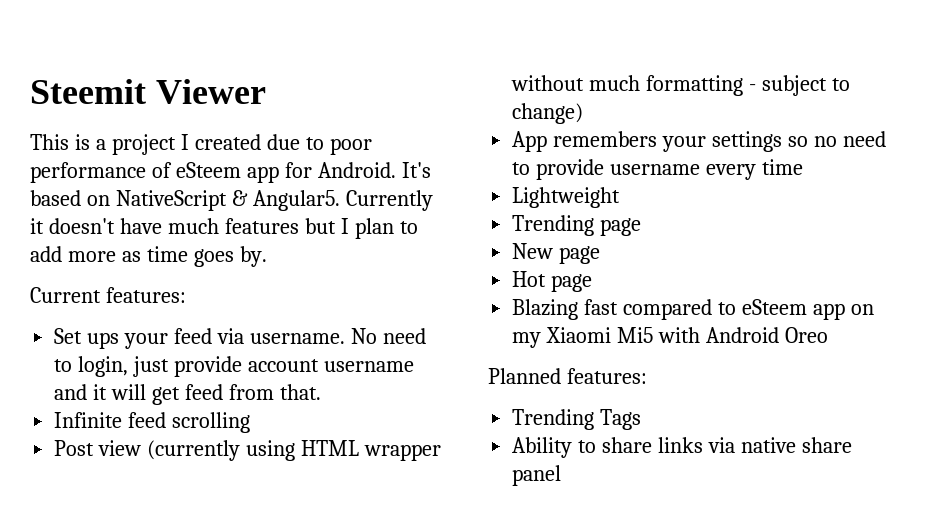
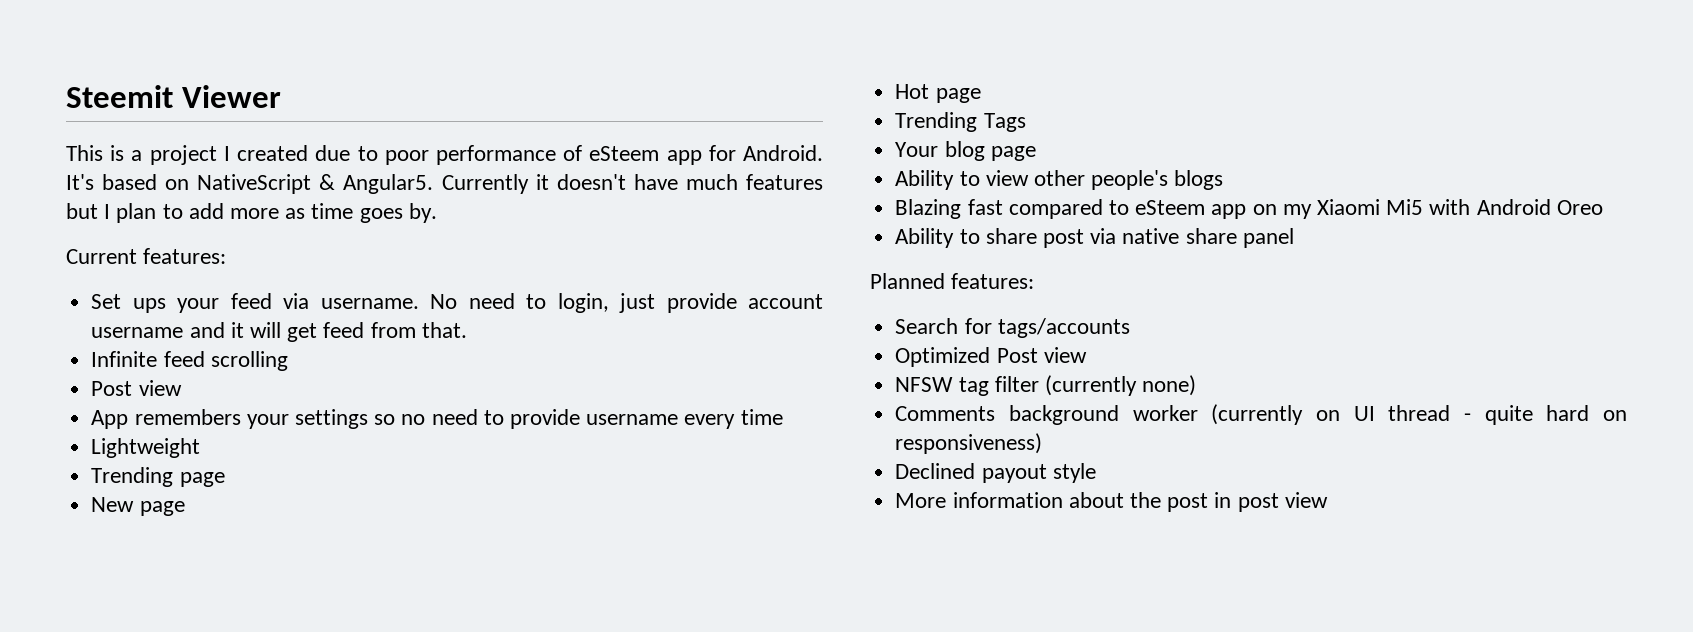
  Infinite feed scrolling
- Post view (currently using HTML wrapper without much formatting - subject to change)
+ Post view
+ Trending Tags
+ Your blog page
+ Ability to view other people's blogs
- Planned features:
- Trending Tags
- Ability to share links via native share panel
+ Ability to share post via native share panel
+ Planned features:
+ Search for tags/accounts
+ Optimized Post view
+ NFSW tag filter (currently none)
+ Comments background worker (currently on UI thread - quite hard on responsiveness)
+ Declined payout style
+ More information about the post in post view

